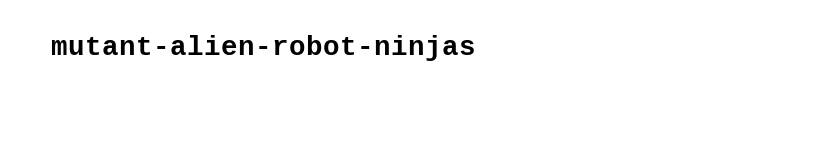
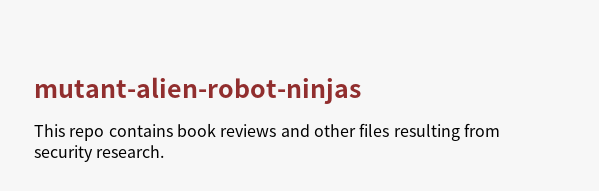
+ This repo contains book reviews and other files resulting from security research.

